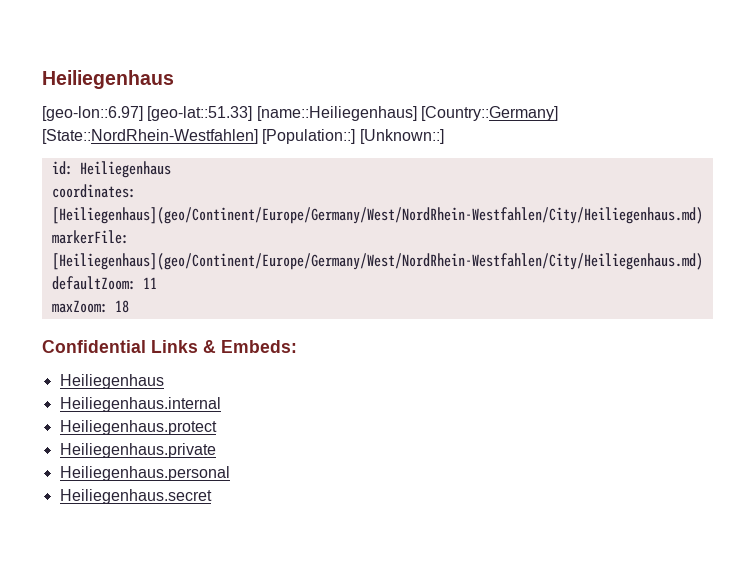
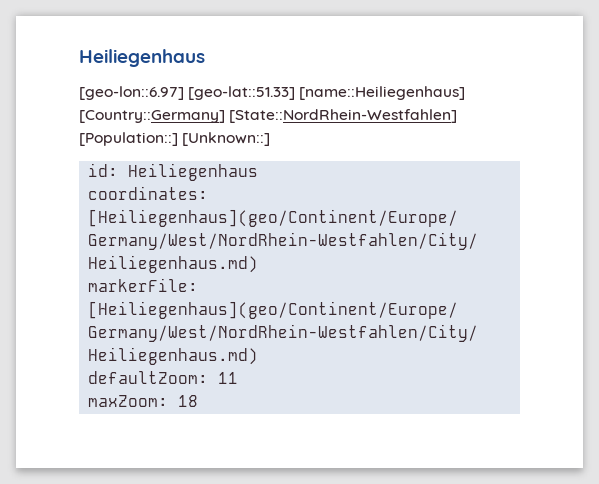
- Confidential Links & Embeds:
- Heiliegenhaus
- Heiliegenhaus.internal
- Heiliegenhaus.protect
- Heiliegenhaus.private
- Heiliegenhaus.personal
- Heiliegenhaus.secret

